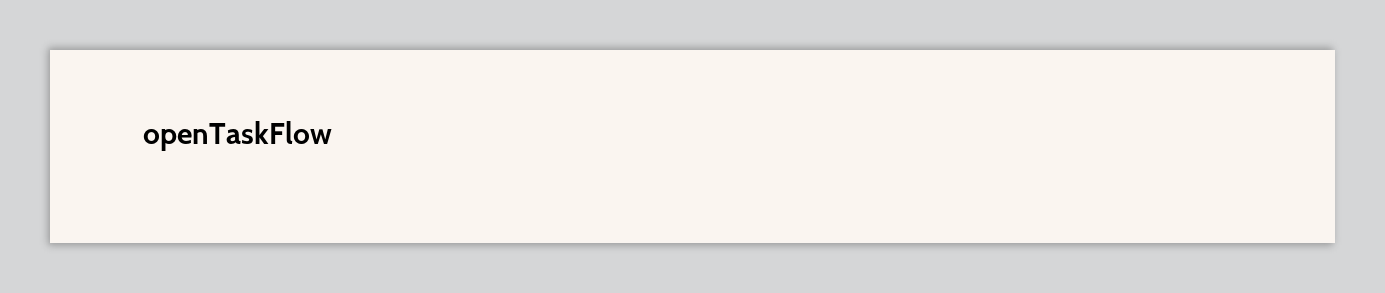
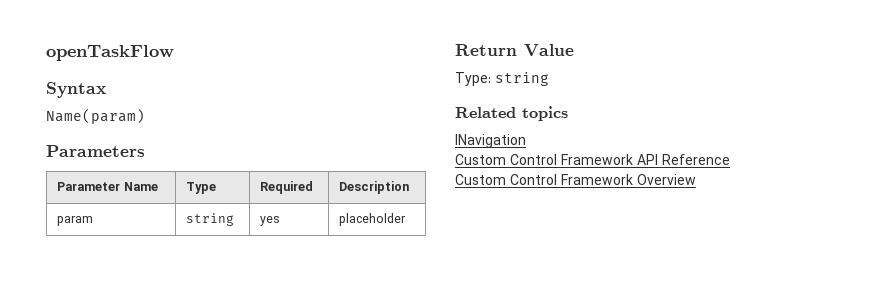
+ Syntax
+ Name(param)
+ Parameters
+ Parameter Name | Type | Required | Description
+ param | string | yes | placeholder
+ Return Value
+ Type: string
+ Related topics
+ INavigation
+ Custom Control Framework API Reference
+ Custom Control Framework Overview

